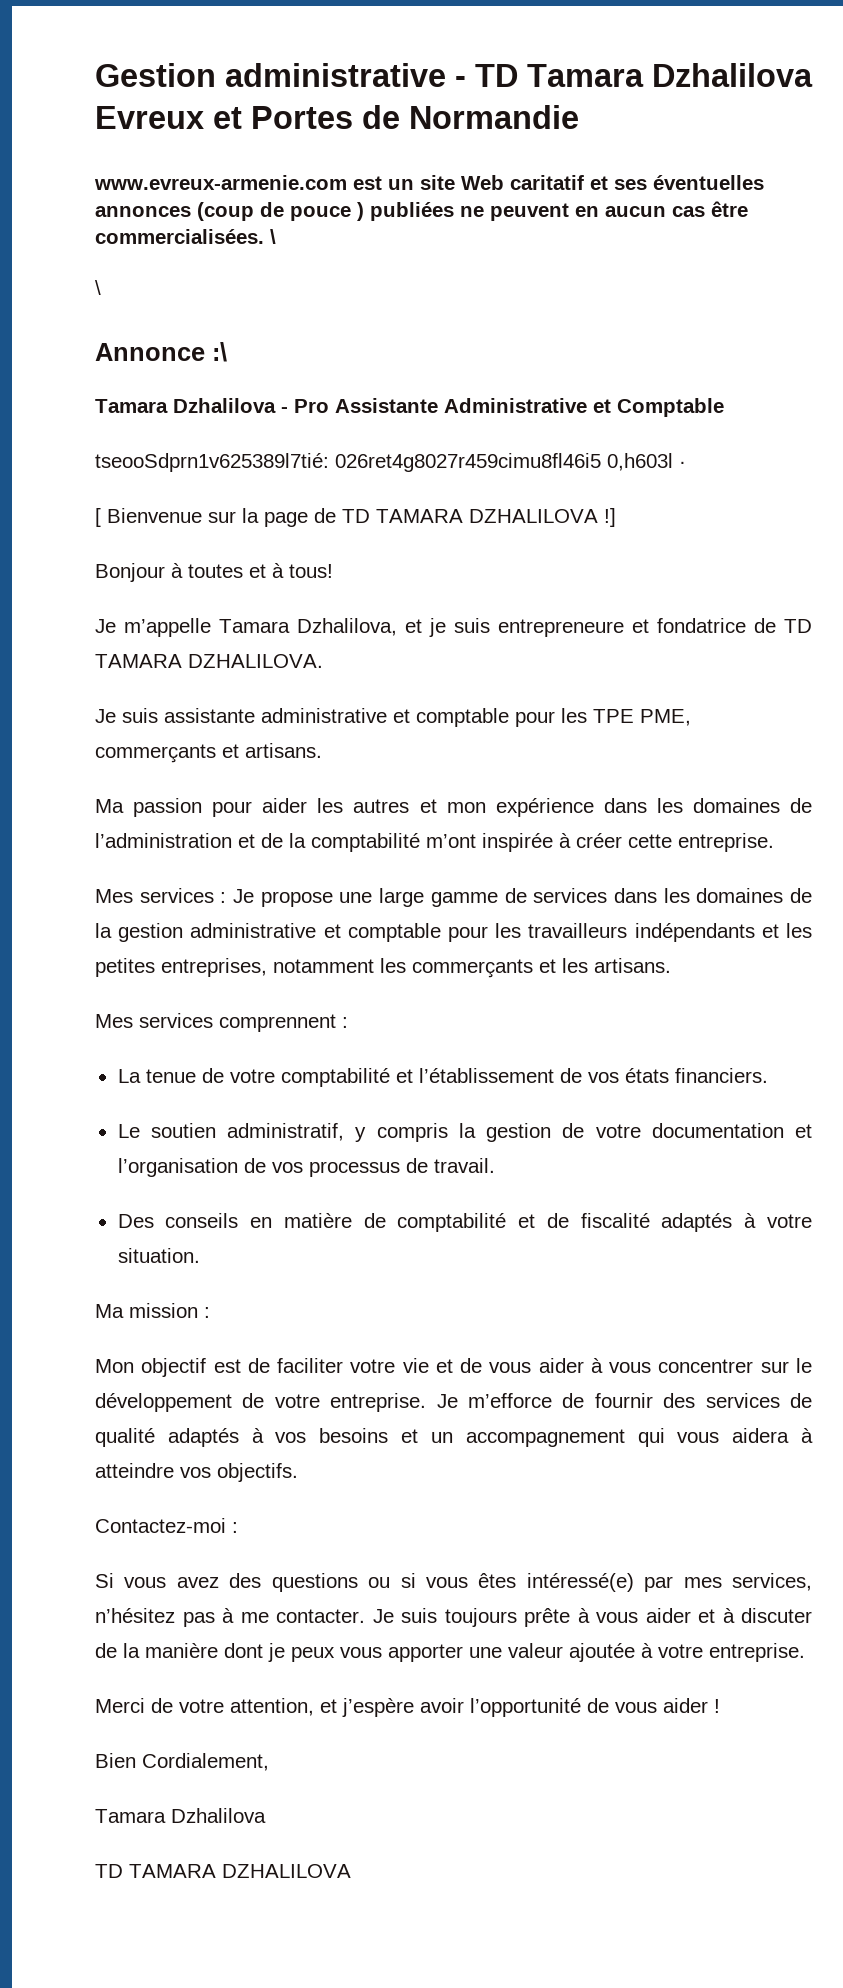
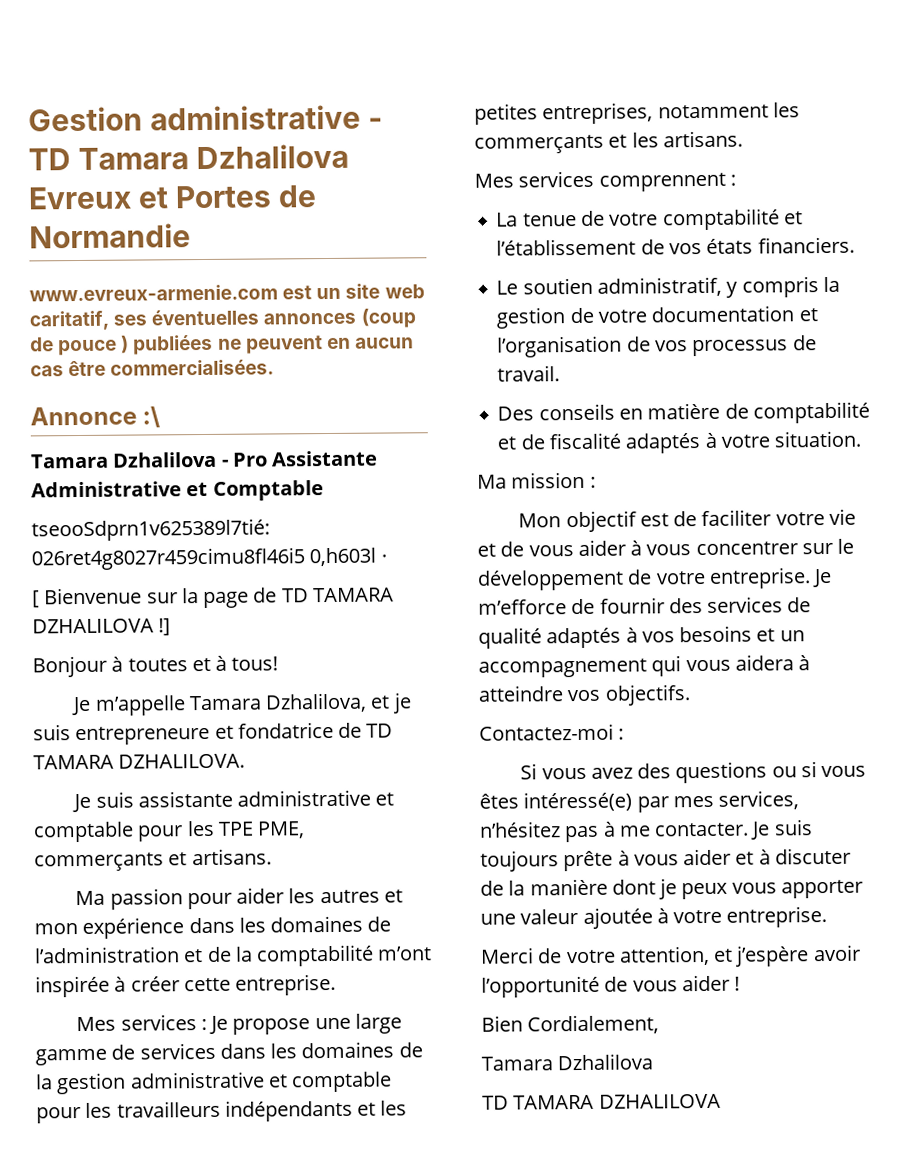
- www.evreux-armenie.com est un site Web caritatif et ses éventuelles annonces (coup de pouce ) publiées ne peuvent en aucun cas être commercialisées. \
- \
+ www.evreux-armenie.com est un site web caritatif, ses éventuelles annonces (coup de pouce ) publiées ne peuvent en aucun cas être commercialisées.

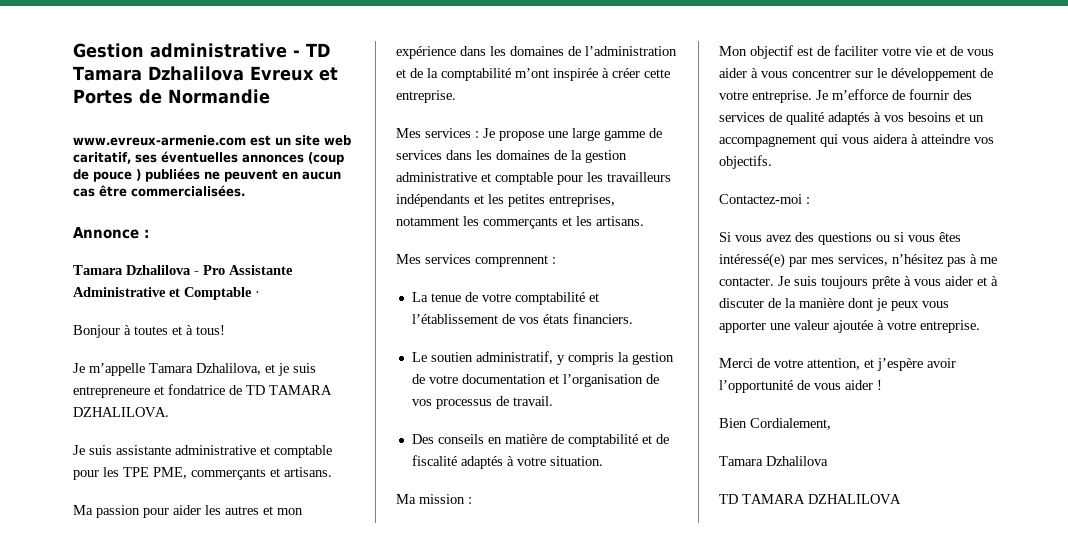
- Annonce :\
+ Annonce :
- Tamara Dzhalilova - Pro Assistante Administrative et Comptable
- tseooSdprn1v625389l7tié: 026ret4g8027r459cimu8fl46i5 0,h603l ·
- [ Bienvenue sur la page de TD TAMARA DZHALILOVA !]
+ Tamara Dzhalilova - Pro Assistante Administrative et Comptable ·

